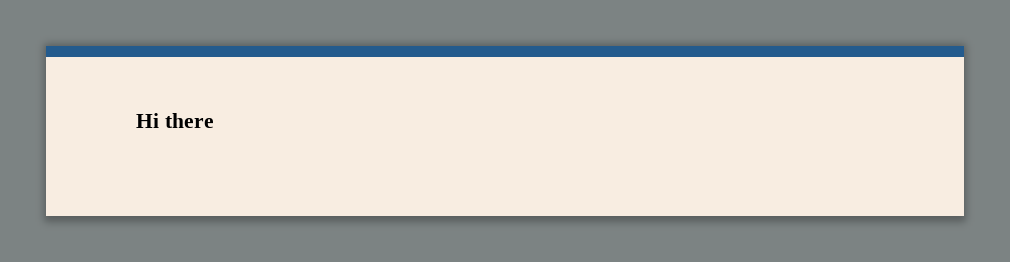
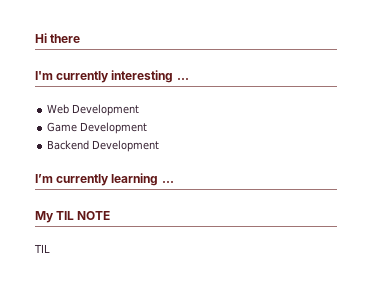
+ I'm currently interesting ...
+ Web Development
+ Game Development
+ Backend Development
+ I’m currently learning ...
+ My TIL NOTE
+ TIL

